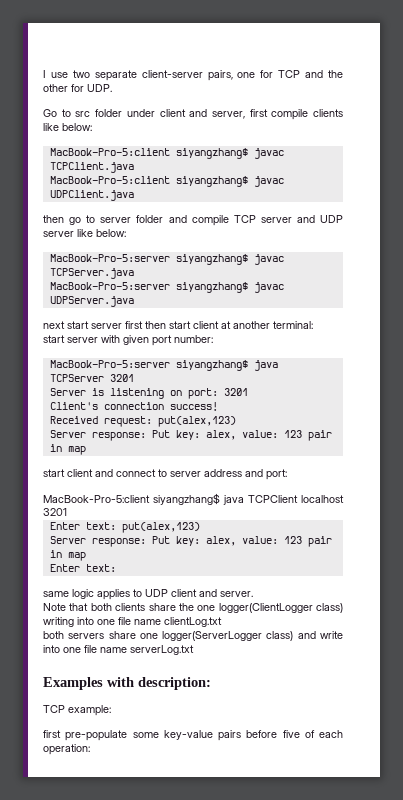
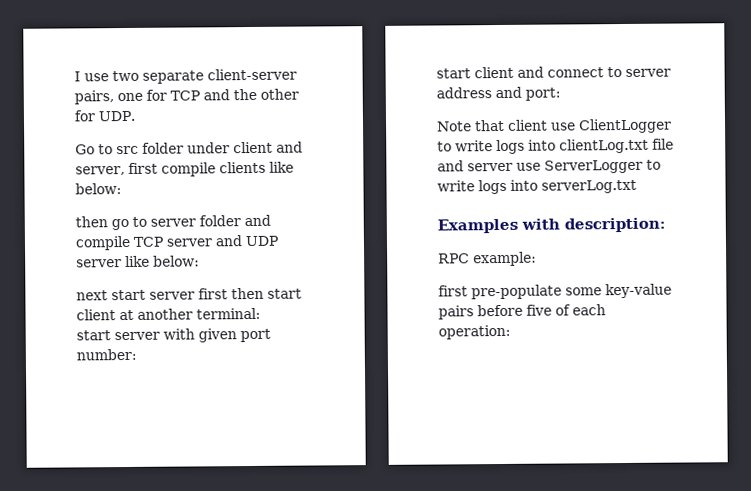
- MacBook-Pro-5:client siyangzhang$ javac TCPClient.java
- MacBook-Pro-5:client siyangzhang$ javac UDPClient.java
- MacBook-Pro-5:server siyangzhang$ javac TCPServer.java
- MacBook-Pro-5:server siyangzhang$ javac UDPServer.java
- MacBook-Pro-5:server siyangzhang$ java TCPServer 3201
- Server is listening on port: 3201
- Client's connection success!
- Received request: put(alex,123)
- Server response: Put key: alex, value: 123 pair in map
- MacBook-Pro-5:client siyangzhang$ java TCPClient localhost 3201
- Enter text: put(alex,123)
- Server response: Put key: alex, value: 123 pair in map
- Enter text:
- same logic applies to UDP client and server.
- Note that both clients share the one logger(ClientLogger class) writing into one file name clientLog.txt
- both servers share one logger(ServerLogger class) and write into one file name serverLog.txt
+ Note that client use ClientLogger to write logs into clientLog.txt file and server use ServerLogger to write logs into serverLog.txt
- TCP example:
+ RPC example:

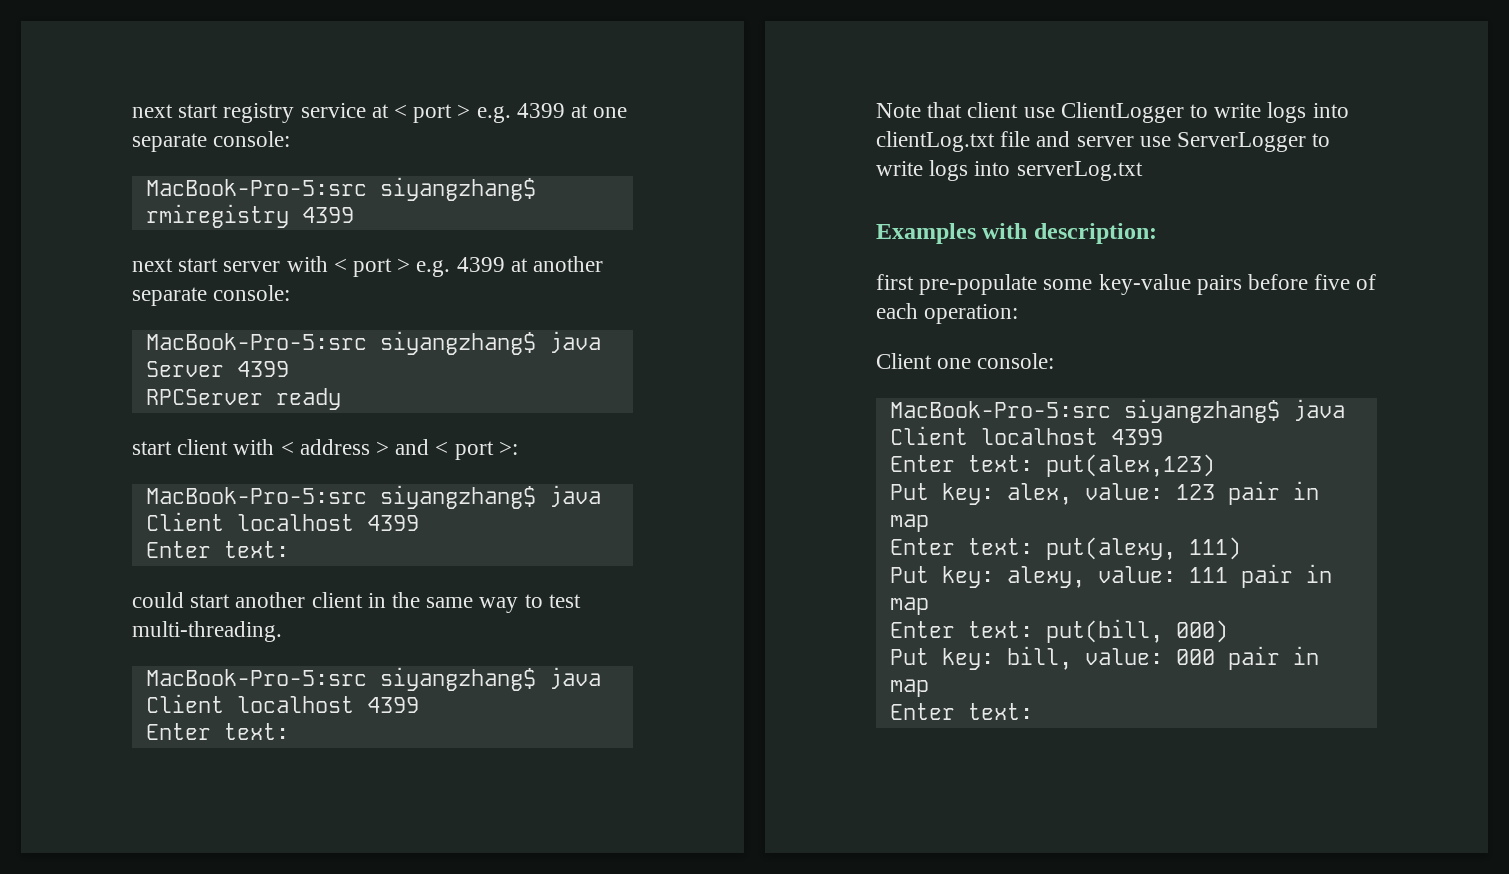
- I use two separate client-server pairs, one for TCP and the other for UDP.
- Go to src folder under client and server, first compile clients like below:
- then go to server folder and compile TCP server and UDP server like below:
- next start server first then start client at another terminal:
- start server with given port number:
- start client and connect to server address and port:
+ next start registry service at < port > e.g. 4399 at one separate console:
+ MacBook-Pro-5:src siyangzhang$ rmiregistry 4399
+ next start server with < port > e.g. 4399 at another separate console:
+ MacBook-Pro-5:src siyangzhang$ java Server 4399
+ RPCServer ready
+ start client with < address > and < port >:
+ MacBook-Pro-5:src siyangzhang$ java Client localhost 4399
+ Enter text:
+ could start another client in the same way to test multi-threading.
+ MacBook-Pro-5:src siyangzhang$ java Client localhost 4399
+ Enter text:
- RPC example:
+ Client one console:
+ MacBook-Pro-5:src siyangzhang$ java Client localhost 4399
+ Enter text: put(alex,123)
+ Put key: alex, value: 123 pair in map
+ Enter text: put(alexy, 111)
+ Put key: alexy, value: 111 pair in map
+ Enter text: put(bill, 000)
+ Put key: bill, value: 000 pair in map
+ Enter text:

